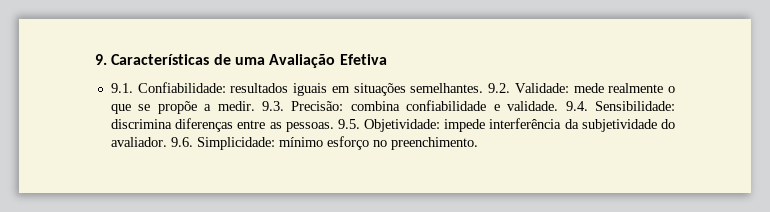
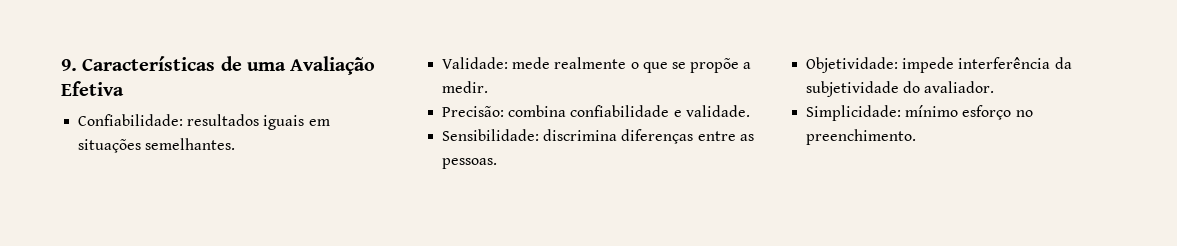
- 9.1. Confiabilidade: resultados iguais em situações semelhantes. 9.2. Validade: mede realmente o que se propõe a medir. 9.3. Precisão: combina confiabilidade e validade. 9.4. Sensibilidade: discrimina diferenças entre as pessoas. 9.5. Objetividade: impede interferência da subjetividade do avaliador. 9.6. Simplicidade: mínimo esforço no preenchimento.
+ Confiabilidade: resultados iguais em situações semelhantes.
+ Validade: mede realmente o que se propõe a medir.
+ Precisão: combina confiabilidade e validade.
+ Sensibilidade: discrimina diferenças entre as pessoas.
+ Objetividade: impede interferência da subjetividade do avaliador.
+ Simplicidade: mínimo esforço no preenchimento.

